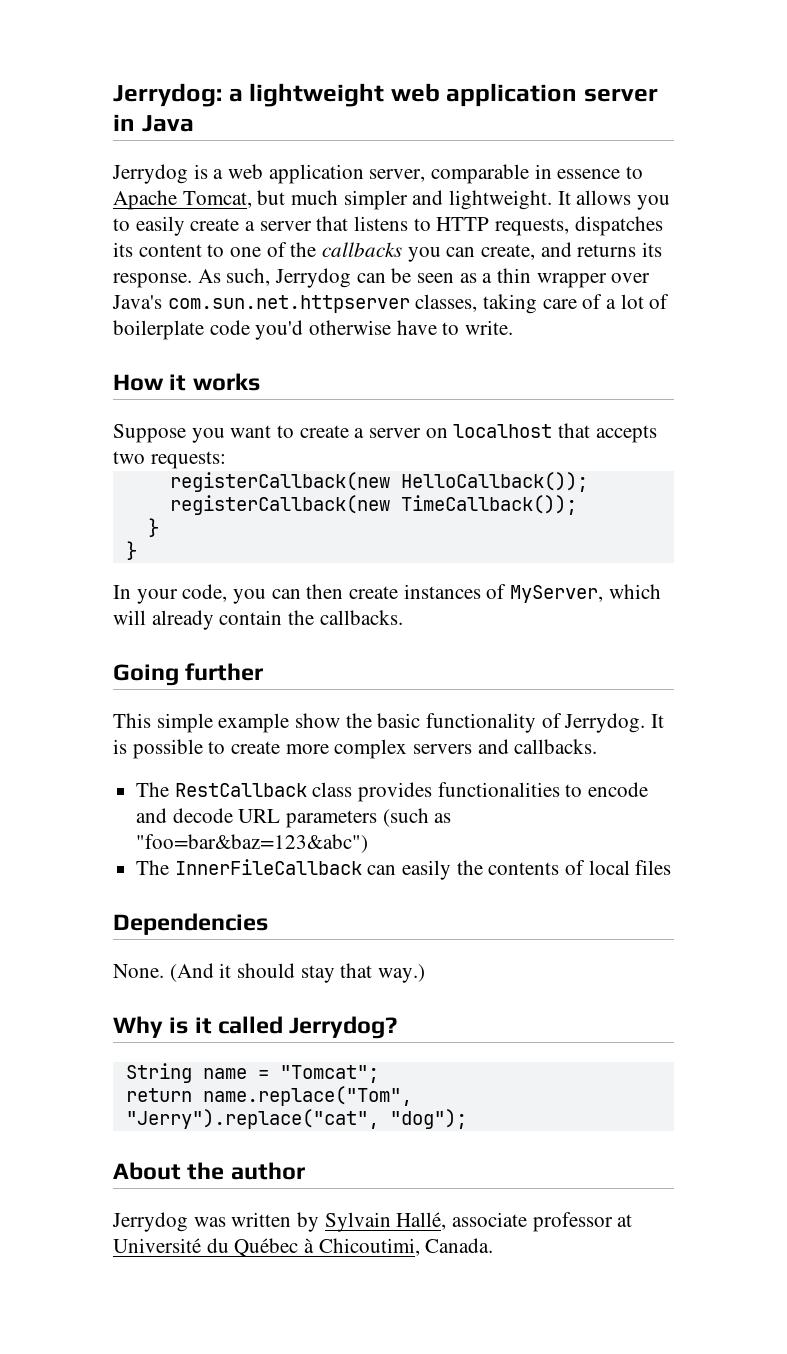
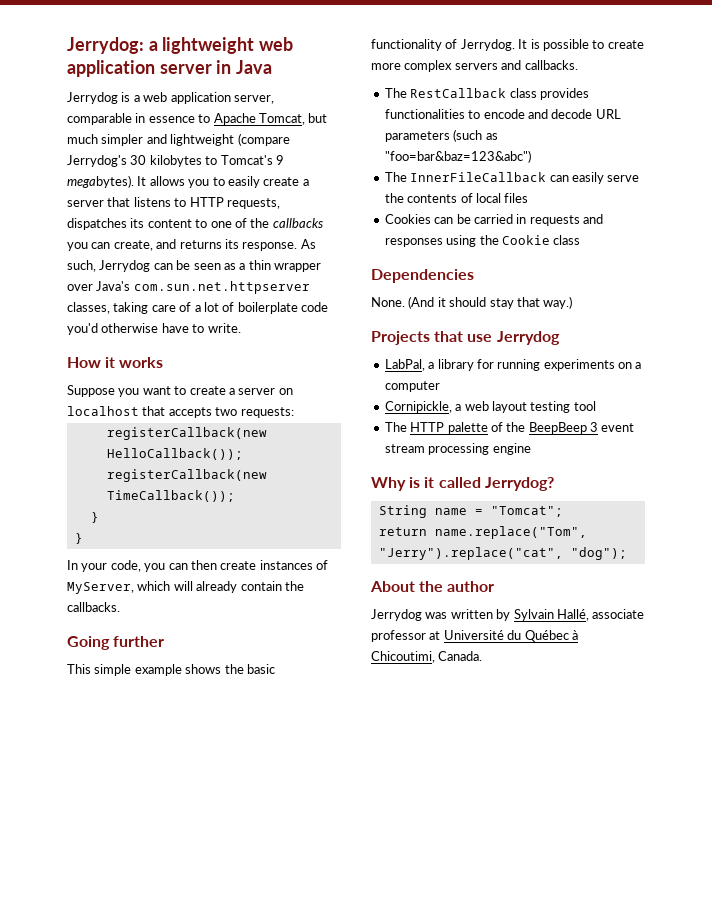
- Jerrydog is a web application server, comparable in essence to Apache Tomcat, but much simpler and lightweight.
+ Jerrydog is a web application server, comparable in essence to Apache Tomcat, but much simpler and lightweight (compare Jerrydog's 30 kilobytes to Tomcat's 9 megabytes).
- This simple example show the basic functionality of Jerrydog.
+ This simple example shows the basic functionality of Jerrydog.
- The InnerFileCallback can easily the contents of local files
+ The InnerFileCallback can easily serve the contents of local files
+ Cookies can be carried in requests and responses using the Cookie class
+ Projects that use Jerrydog
+ LabPal, a library for running experiments on a computer
+ Cornipickle, a web layout testing tool
+ The HTTP palette of the BeepBeep 3 event stream processing engine

